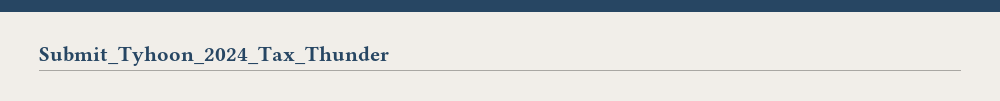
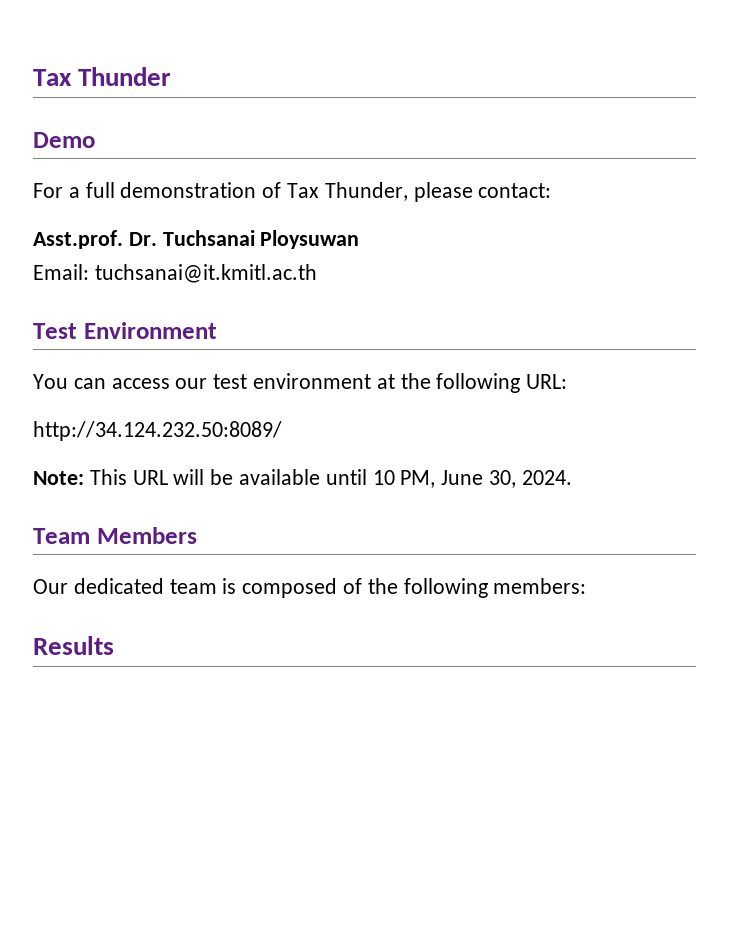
- Submit_Tyhoon_2024_Tax_Thunder
+ Tax Thunder
+ Demo
+ For a full demonstration of Tax Thunder, please contact:
+ Asst.prof. Dr. Tuchsanai Ploysuwan
+ Email: tuchsanai@it.kmitl.ac.th
+ Test Environment
+ You can access our test environment at the following URL:
+ http://34.124.232.50:8089/
+ Note: This URL will be available until 10 PM, June 30, 2024.
+ Team Members
+ Our dedicated team is composed of the following members:
+ Results

